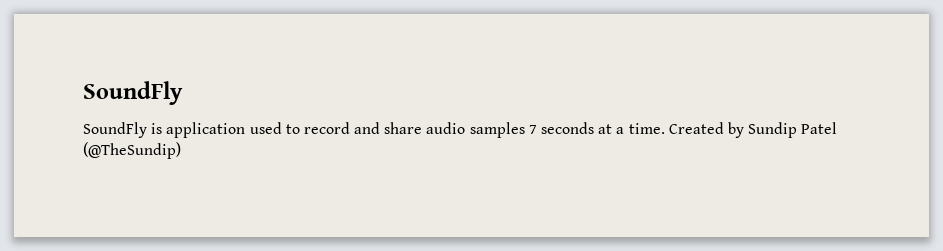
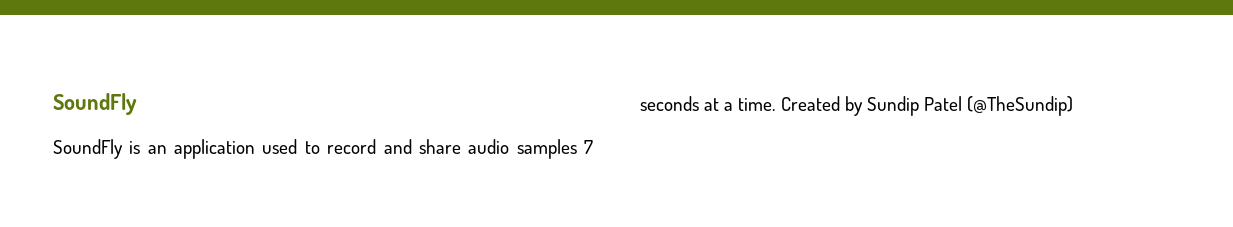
- SoundFly is application used to record and share audio samples 7 seconds at a time.
+ SoundFly is an application used to record and share audio samples 7 seconds at a time.

